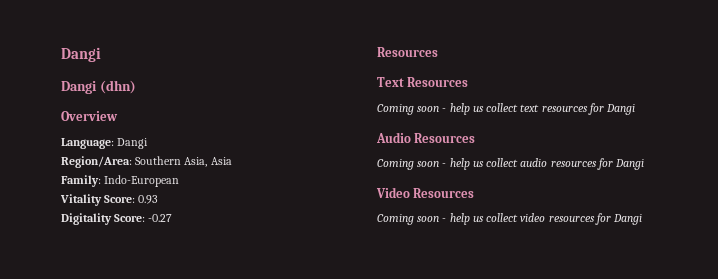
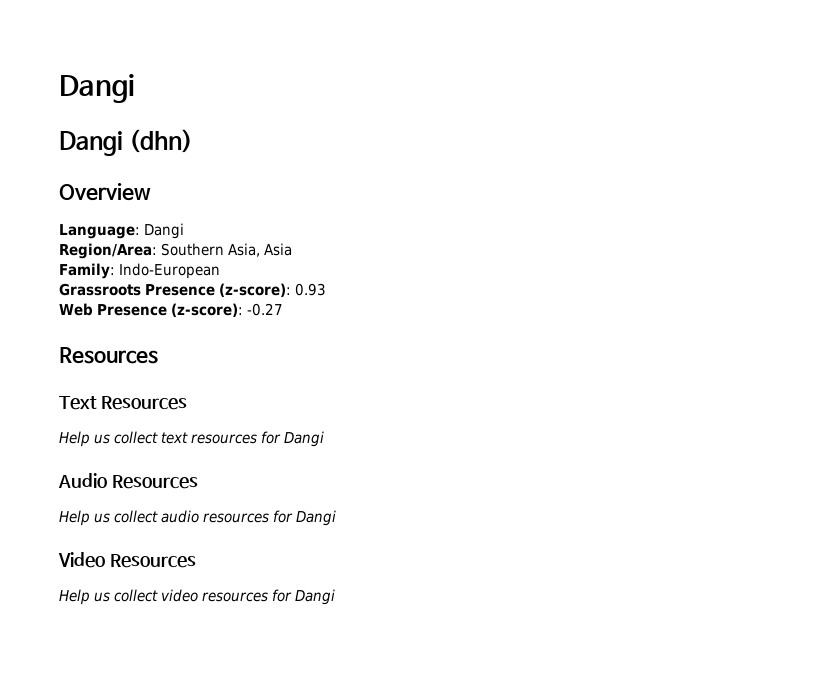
- Vitality Score: 0.93
- Digitality Score: -0.27
+ Grassroots Presence (z-score): 0.93
+ Web Presence (z-score): -0.27
- Coming soon - help us collect text resources for Dangi
+ Help us collect text resources for Dangi
- Coming soon - help us collect audio resources for Dangi
+ Help us collect audio resources for Dangi
- Coming soon - help us collect video resources for Dangi
+ Help us collect video resources for Dangi

